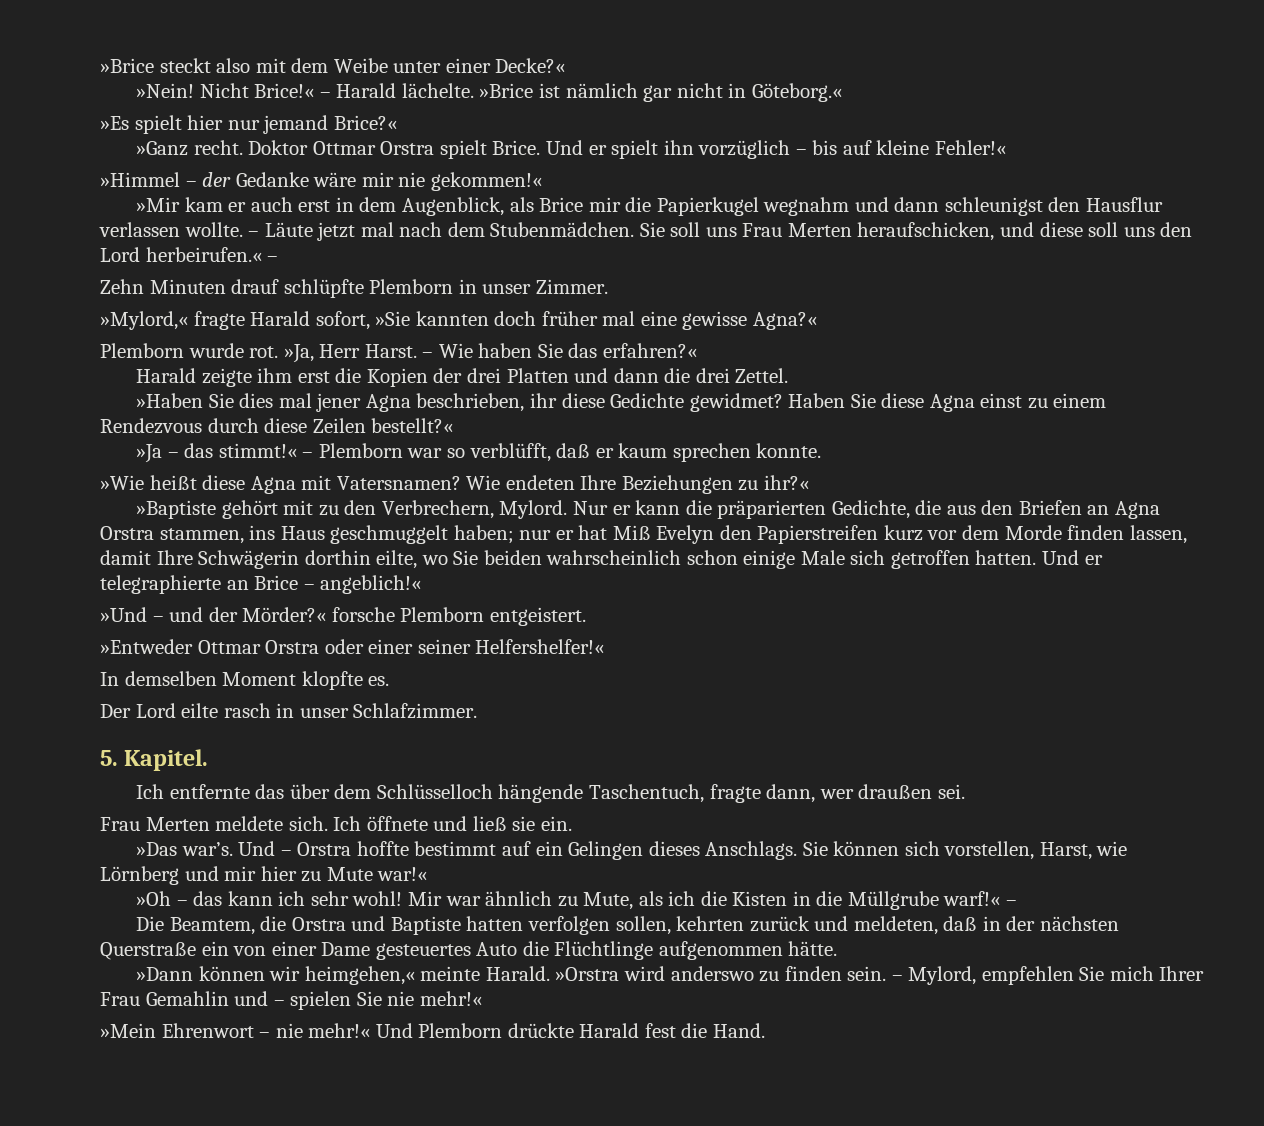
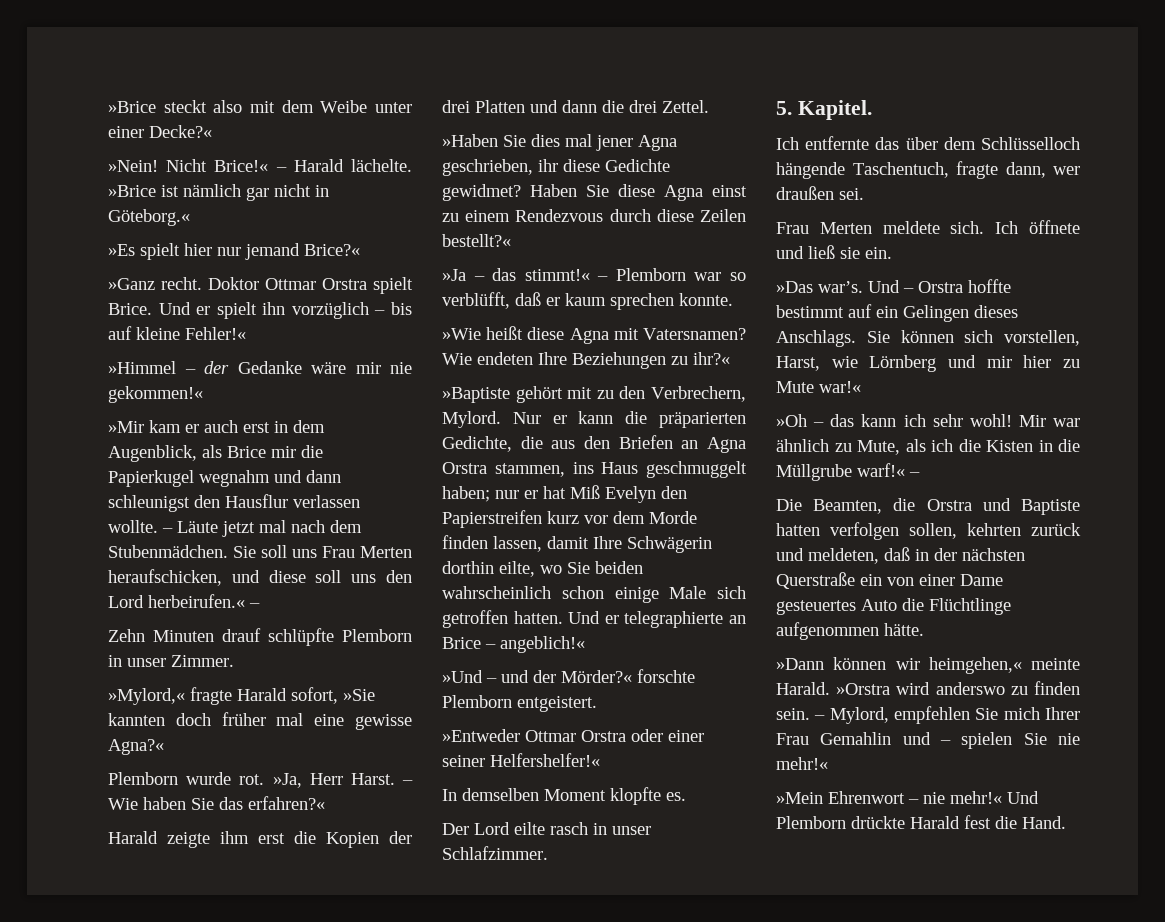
- »Haben Sie dies mal jener Agna beschrieben, ihr diese Gedichte gewidmet?
+ »Haben Sie dies mal jener Agna geschrieben, ihr diese Gedichte gewidmet?
- »Und – und der Mörder?« forsche Plemborn entgeistert.
+ »Und – und der Mörder?« forschte Plemborn entgeistert.
- Die Beamtem, die Orstra und Baptiste hatten verfolgen sollen, kehrten zurück und meldeten, daß in der nächsten Querstraße ein von einer Dame gesteuertes Auto die Flüchtlinge aufgenommen hätte.
+ Die Beamten, die Orstra und Baptiste hatten verfolgen sollen, kehrten zurück und meldeten, daß in der nächsten Querstraße ein von einer Dame gesteuertes Auto die Flüchtlinge aufgenommen hätte.

